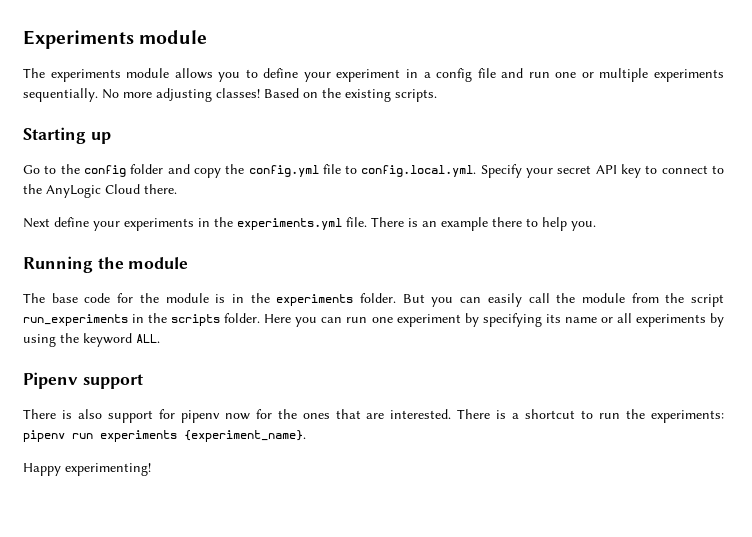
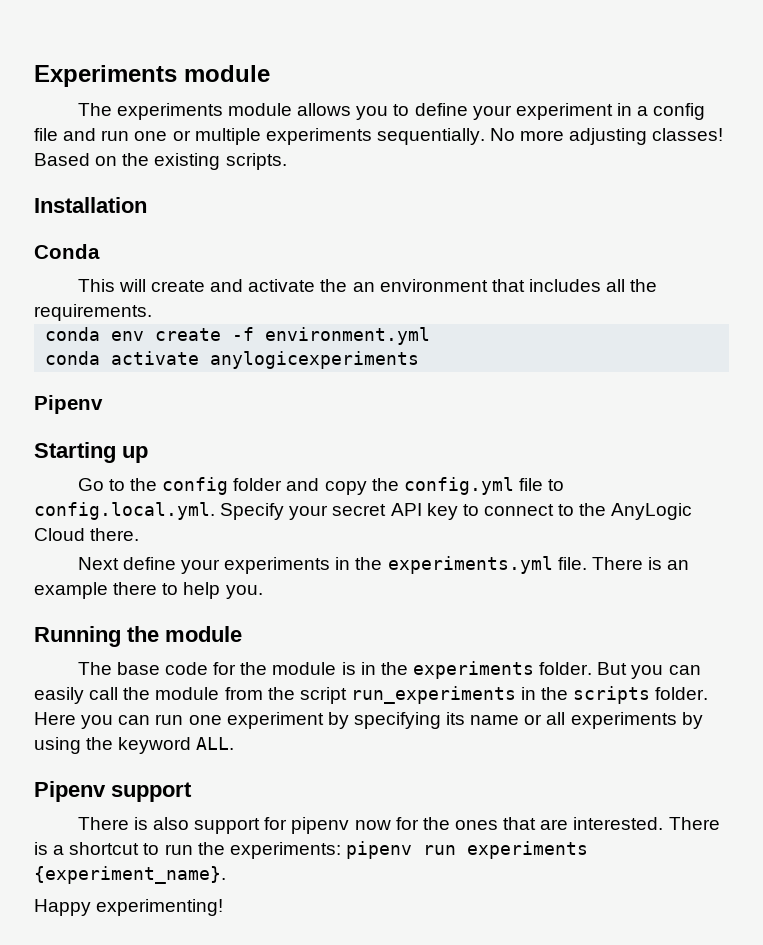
+ Installation
+ Conda
+ This will create and activate the an environment that includes all the requirements.
+ conda env create -f environment.yml
+ conda activate anylogicexperiments
+ Pipenv

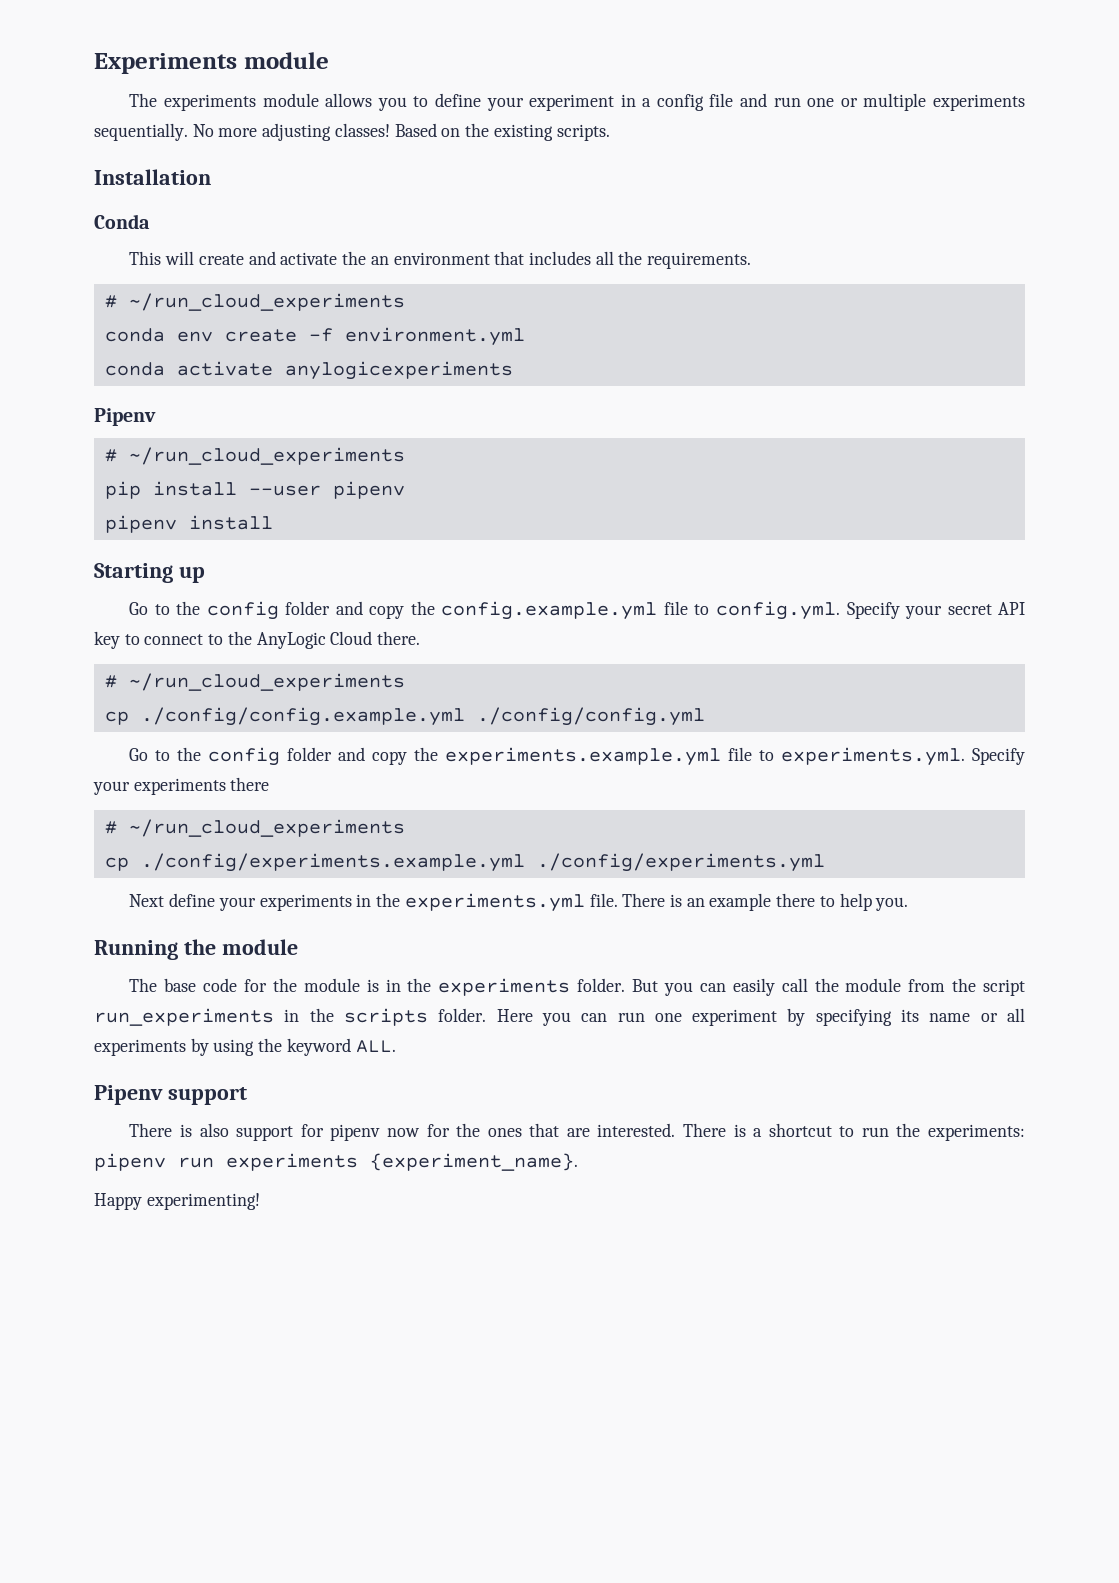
  This will create and activate the an environment that includes all the requirements.
+ # ~/run_cloud_experiments
  conda activate anylogicexperiments
  Pipenv
+ # ~/run_cloud_experiments
+ pip install --user pipenv
+ pipenv install
- Go to the config folder and copy the config.yml file to config.local.yml. Specify your secret API key to connect to the AnyLogic Cloud there.
+ Go to the config folder and copy the config.example.yml file to config.yml. Specify your secret API key to connect to the AnyLogic Cloud there.
+ # ~/run_cloud_experiments
+ cp ./config/config.example.yml ./config/config.yml
+ Go to the config folder and copy the experiments.example.yml file to experiments.yml. Specify your experiments there
+ # ~/run_cloud_experiments
+ cp ./config/experiments.example.yml ./config/experiments.yml

